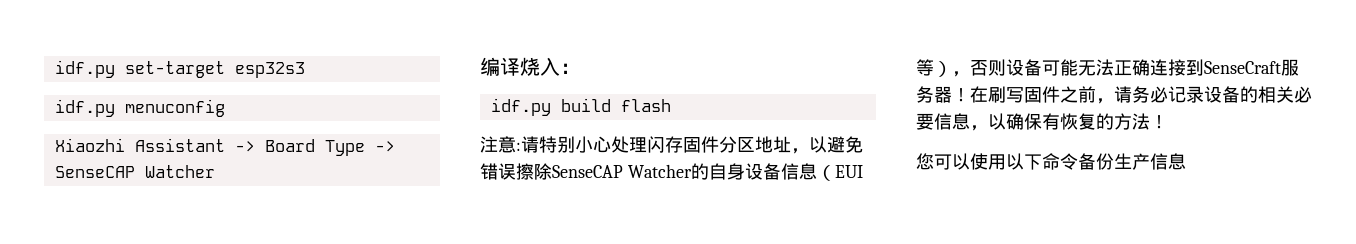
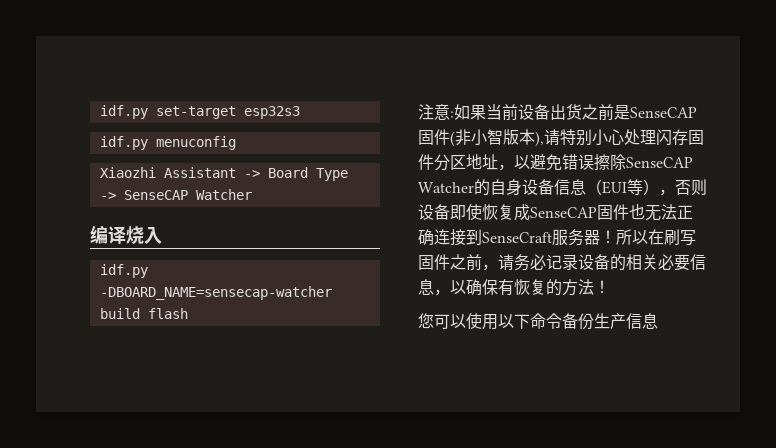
- 编译烧入：
- idf.py build flash
+ 编译烧入
+ idf.py -DBOARD_NAME=sensecap-watcher build flash
- 注意:请特别小心处理闪存固件分区地址，以避免错误擦除SenseCAP Watcher的自身设备信息（EUI等），否则设备可能无法正确连接到SenseCraft服务器！
+ 注意:如果当前设备出货之前是SenseCAP固件(非小智版本),请特别小心处理闪存固件分区地址，以避免错误擦除SenseCAP Watcher的自身设备信息（EUI等），否则设备即使恢复成SenseCAP固件也无法正确连接到SenseCraft服务器！
- 在刷写固件之前，请务必记录设备的相关必要信息，以确保有恢复的方法！
+ 所以在刷写固件之前，请务必记录设备的相关必要信息，以确保有恢复的方法！

